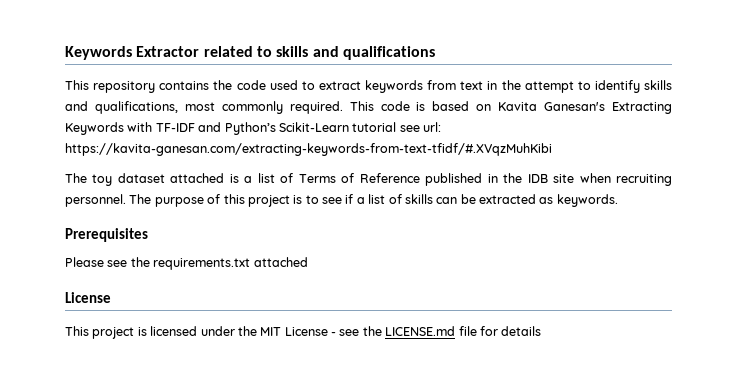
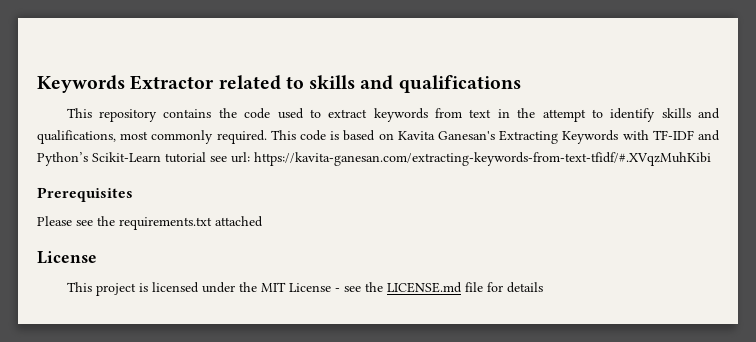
- The toy dataset attached is a list of Terms of Reference published in the IDB site when recruiting personnel. The purpose of this project is to see if a list of skills can be extracted as keywords.

